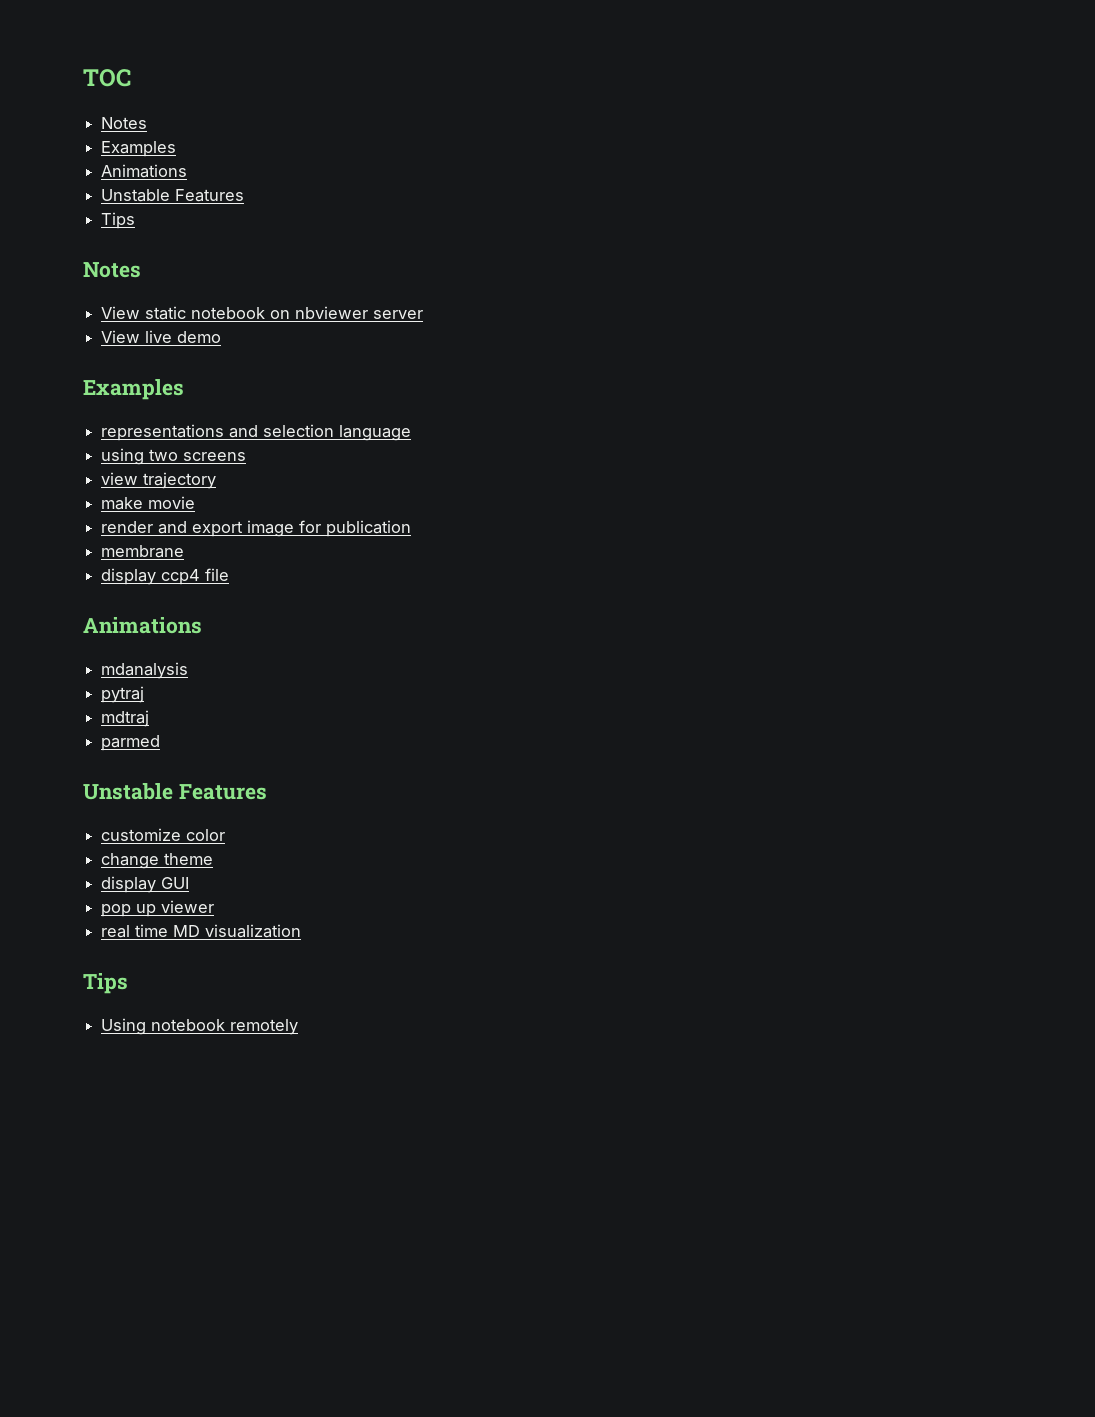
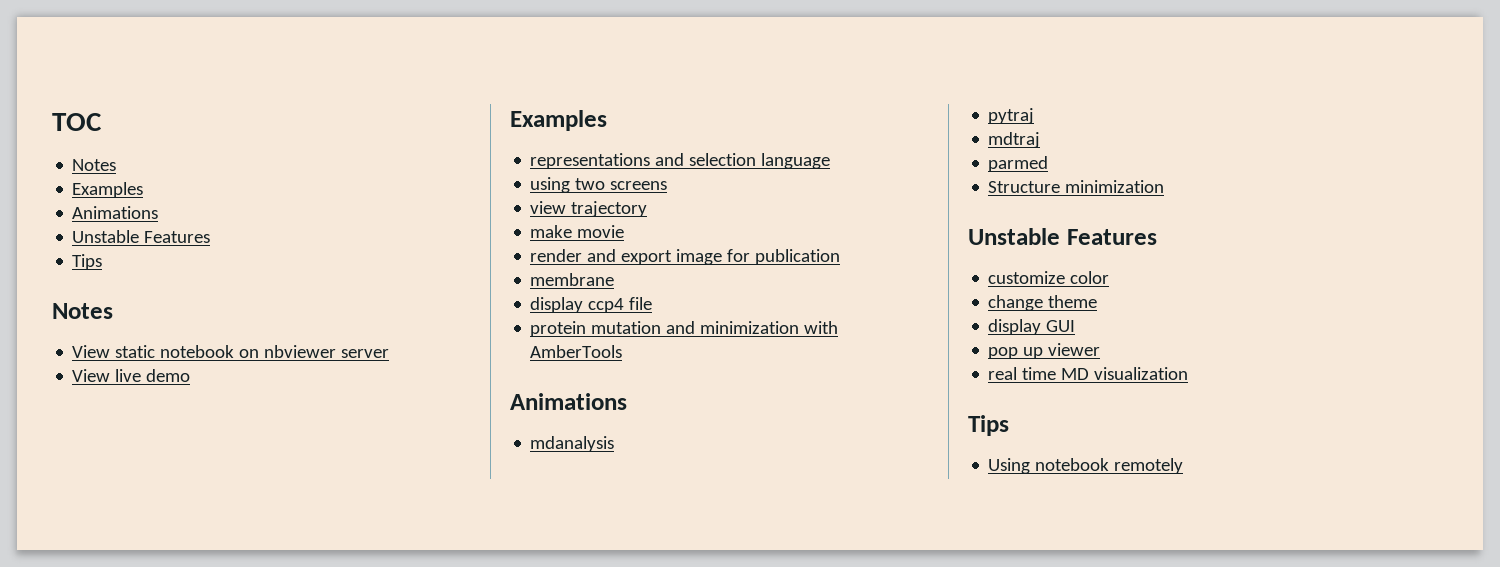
+ protein mutation and minimization with AmberTools
+ Structure minimization

